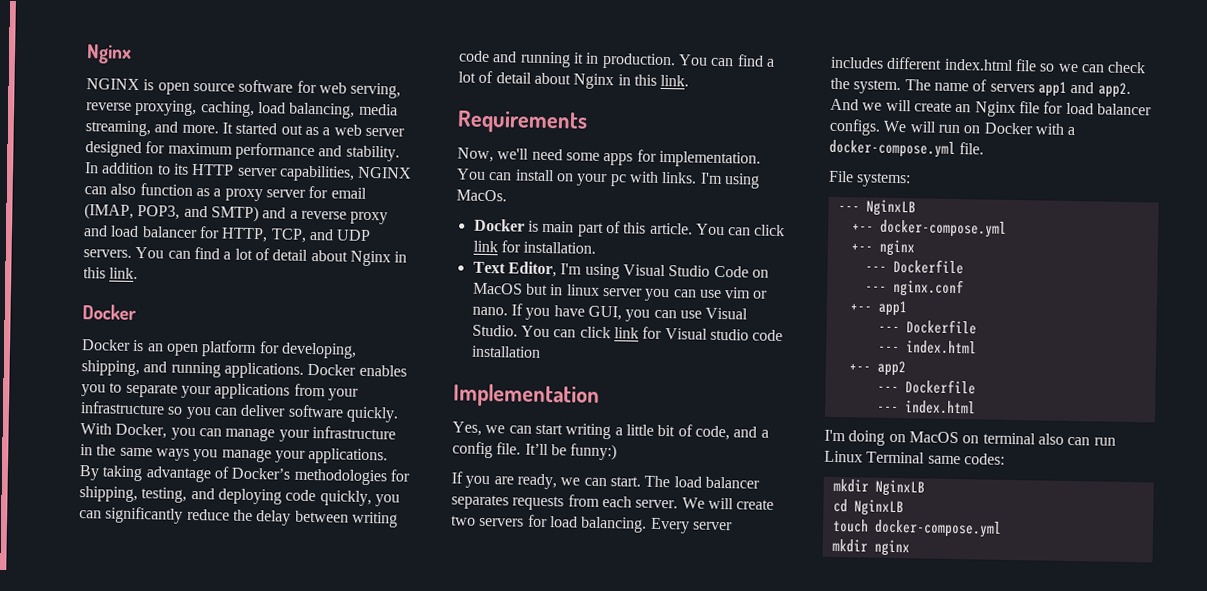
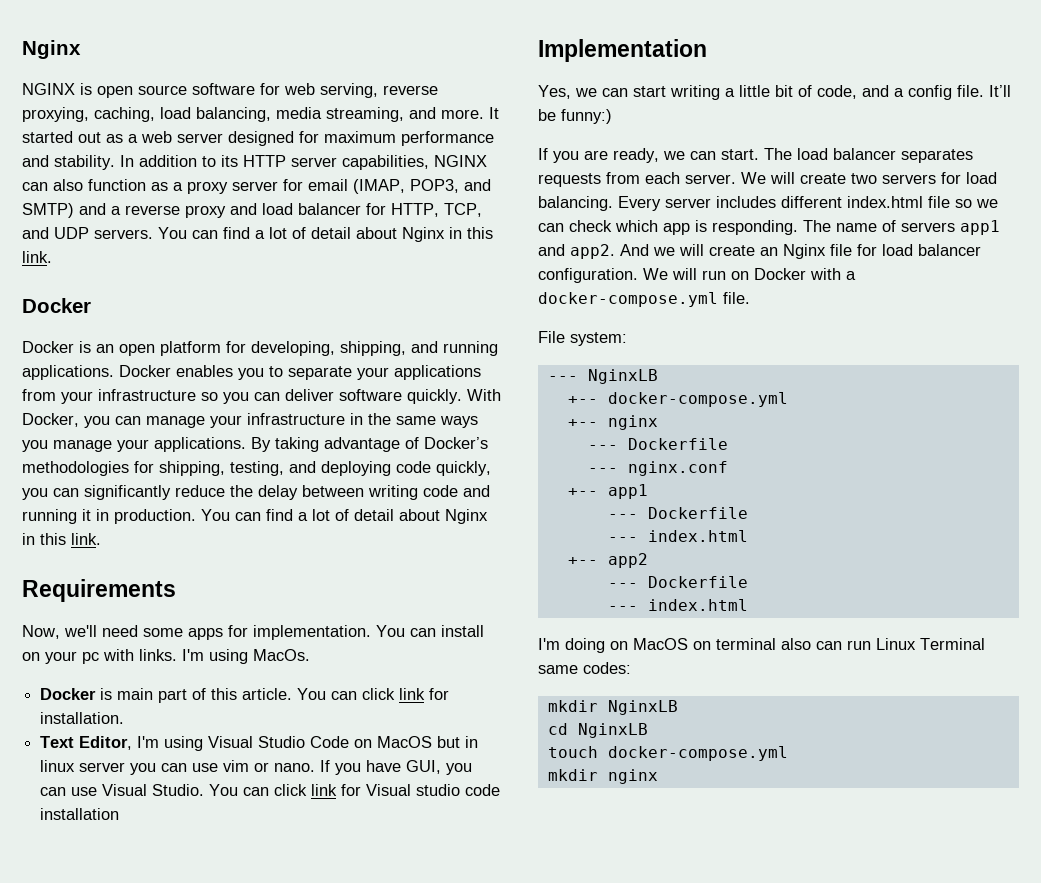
- Every server includes different index.html file so we can check the system.
+ Every server includes different index.html file so we can check which app is responding.
- And we will create an Nginx file for load balancer configs.
+ And we will create an Nginx file for load balancer configuration.
- File systems:
+ File system:

